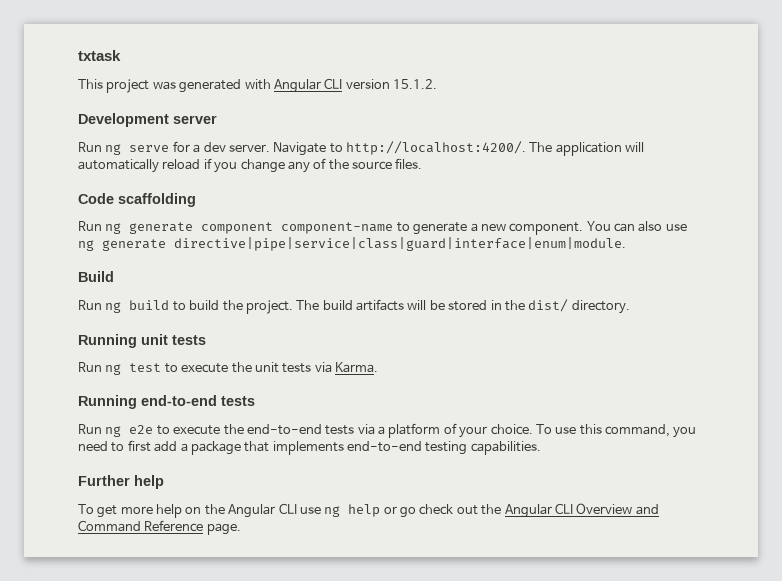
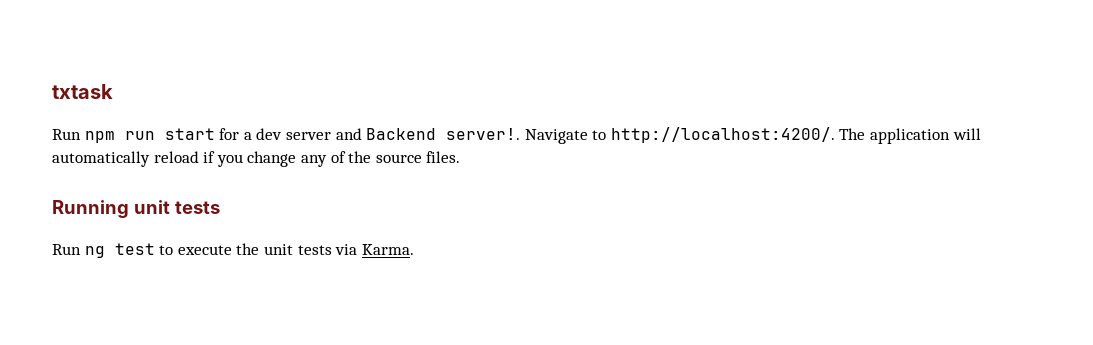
- This project was generated with Angular CLI version 15.1.2.
- Development server
- Run ng serve for a dev server.
+ Run npm run start for a dev server and Backend server!.
- Code scaffolding
- Run ng generate component component-name to generate a new component. You can also use ng generate directive|pipe|service|class|guard|interface|enum|module.
- Build
- Run ng build to build the project. The build artifacts will be stored in the dist/ directory.
- Running end-to-end tests
- Run ng e2e to execute the end-to-end tests via a platform of your choice. To use this command, you need to first add a package that implements end-to-end testing capabilities.
- Further help
- To get more help on the Angular CLI use ng help or go check out the Angular CLI Overview and Command Reference page.

